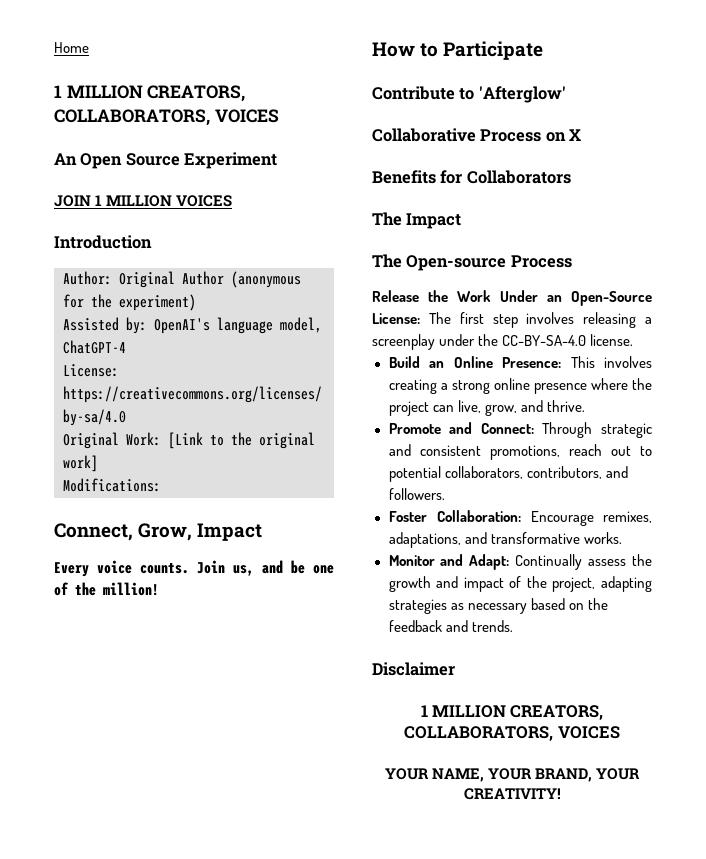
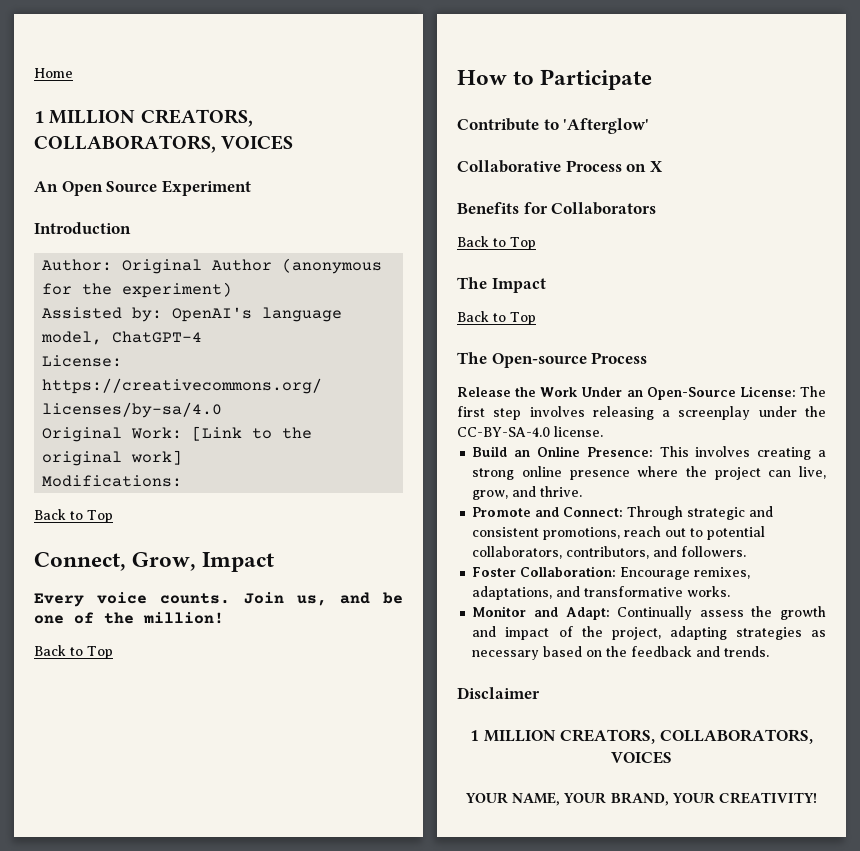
- JOIN 1 MILLION VOICES
  Modifications:
+ Back to Top
  Join us, and be one of the million!
+ Back to Top
  Benefits for Collaborators
+ Back to Top
  The Impact
+ Back to Top

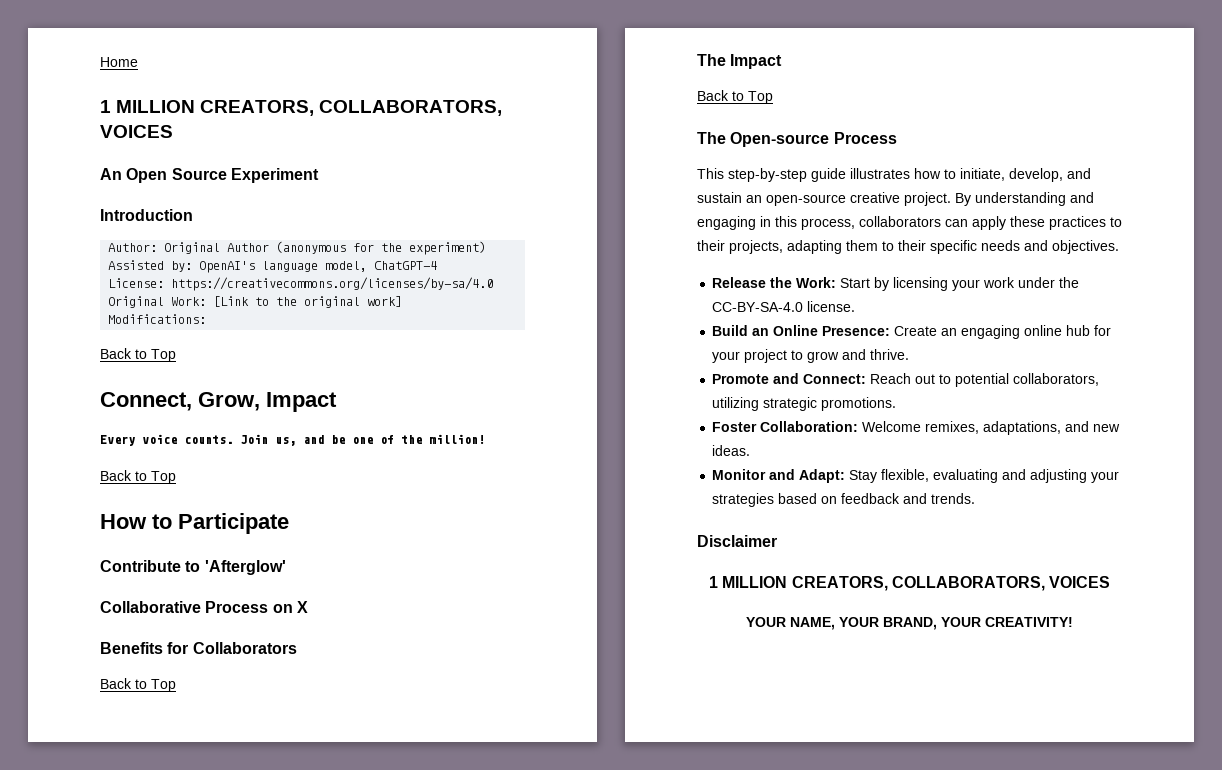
- Release the Work Under an Open-Source License: The first step involves releasing a screenplay under the CC-BY-SA-4.0 license.
+ This step-by-step guide illustrates how to initiate, develop, and sustain an open-source creative project. By understanding and engaging in this process, collaborators can apply these practices to their projects, adapting them to their specific needs and objectives.
+ Release the Work: Start by licensing your work under the CC-BY-SA-4.0 license.
- Build an Online Presence: This involves creating a strong online presence where the project can live, grow, and thrive.
+ Build an Online Presence: Create an engaging online hub for your project to grow and thrive.
- Promote and Connect: Through strategic and consistent promotions, reach out to potential collaborators, contributors, and followers.
+ Promote and Connect: Reach out to potential collaborators, utilizing strategic promotions.
- Foster Collaboration: Encourage remixes, adaptations, and transformative works.
+ Foster Collaboration: Welcome remixes, adaptations, and new ideas.
- Monitor and Adapt: Continually assess the growth and impact of the project, adapting strategies as necessary based on the feedback and trends.
+ Monitor and Adapt: Stay flexible, evaluating and adjusting your strategies based on feedback and trends.

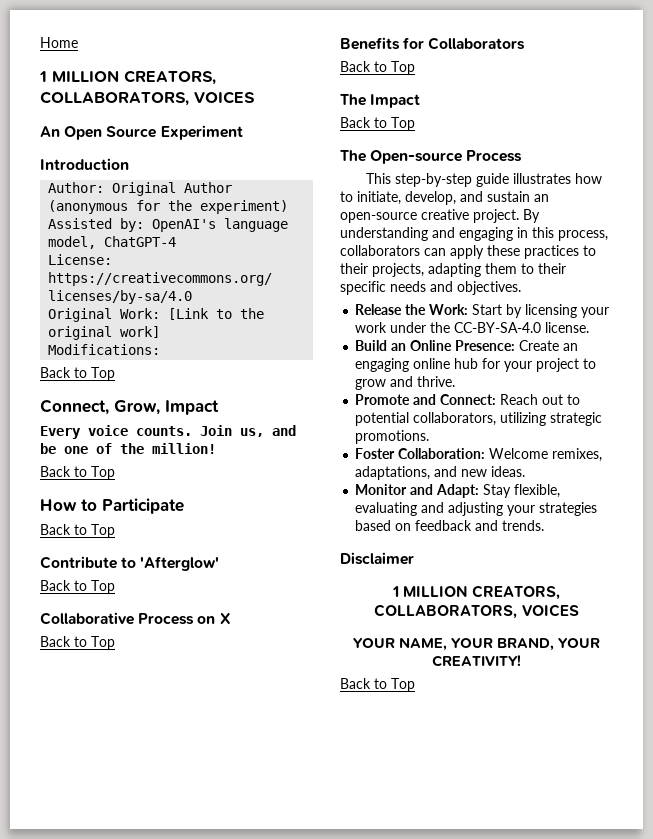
  How to Participate
+ Back to Top
  Contribute to 'Afterglow'
+ Back to Top
  Collaborative Process on X
+ Back to Top
  YOUR NAME, YOUR BRAND, YOUR CREATIVITY!
+ Back to Top

